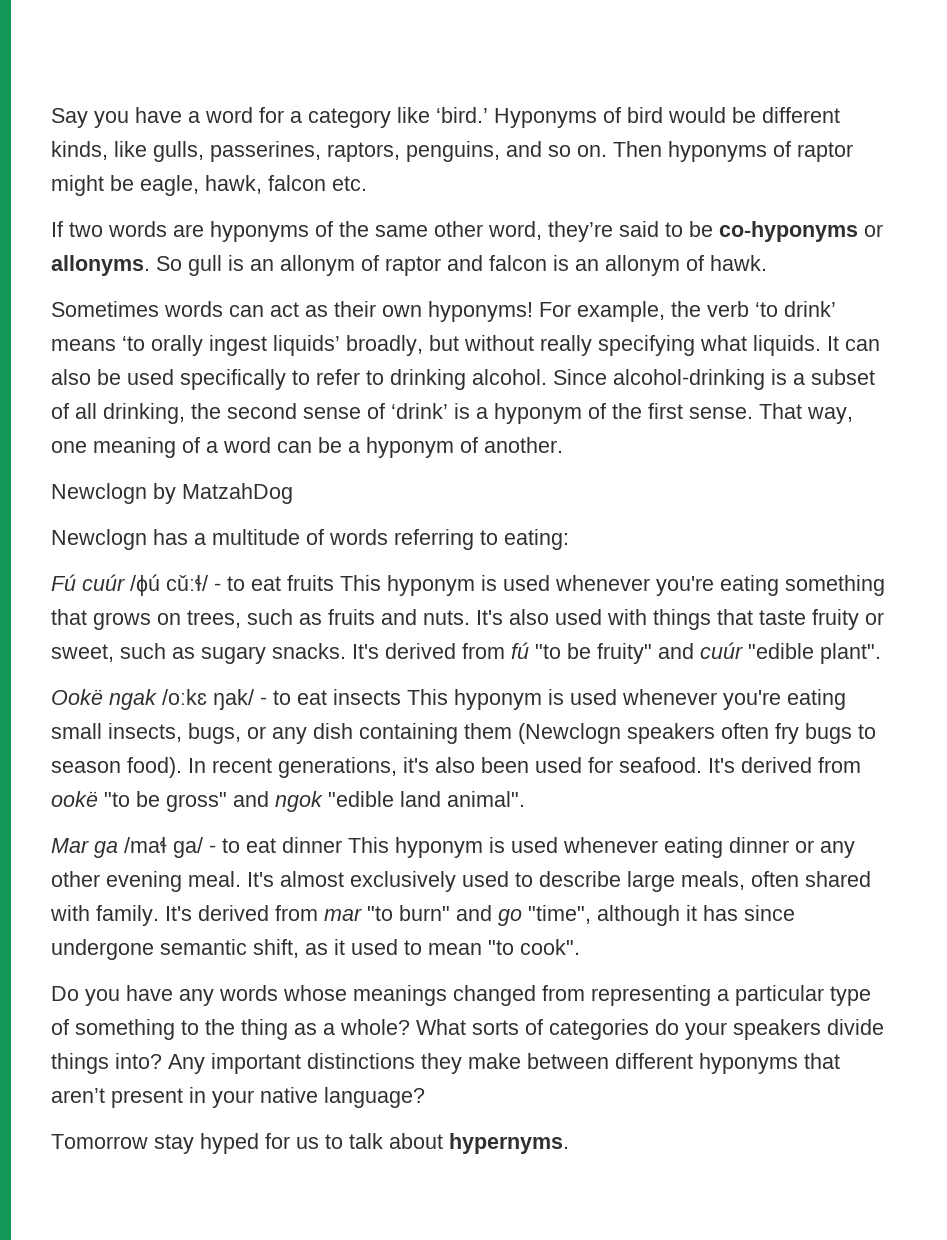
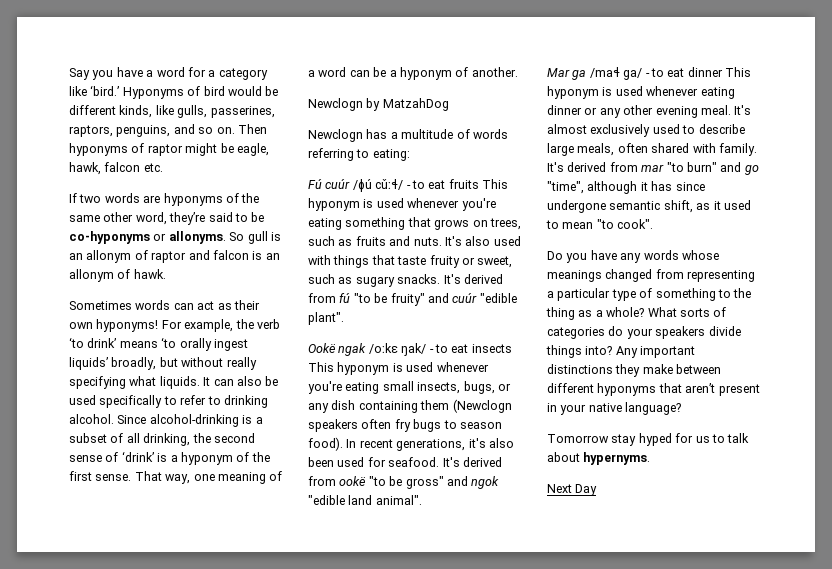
+ Next Day

